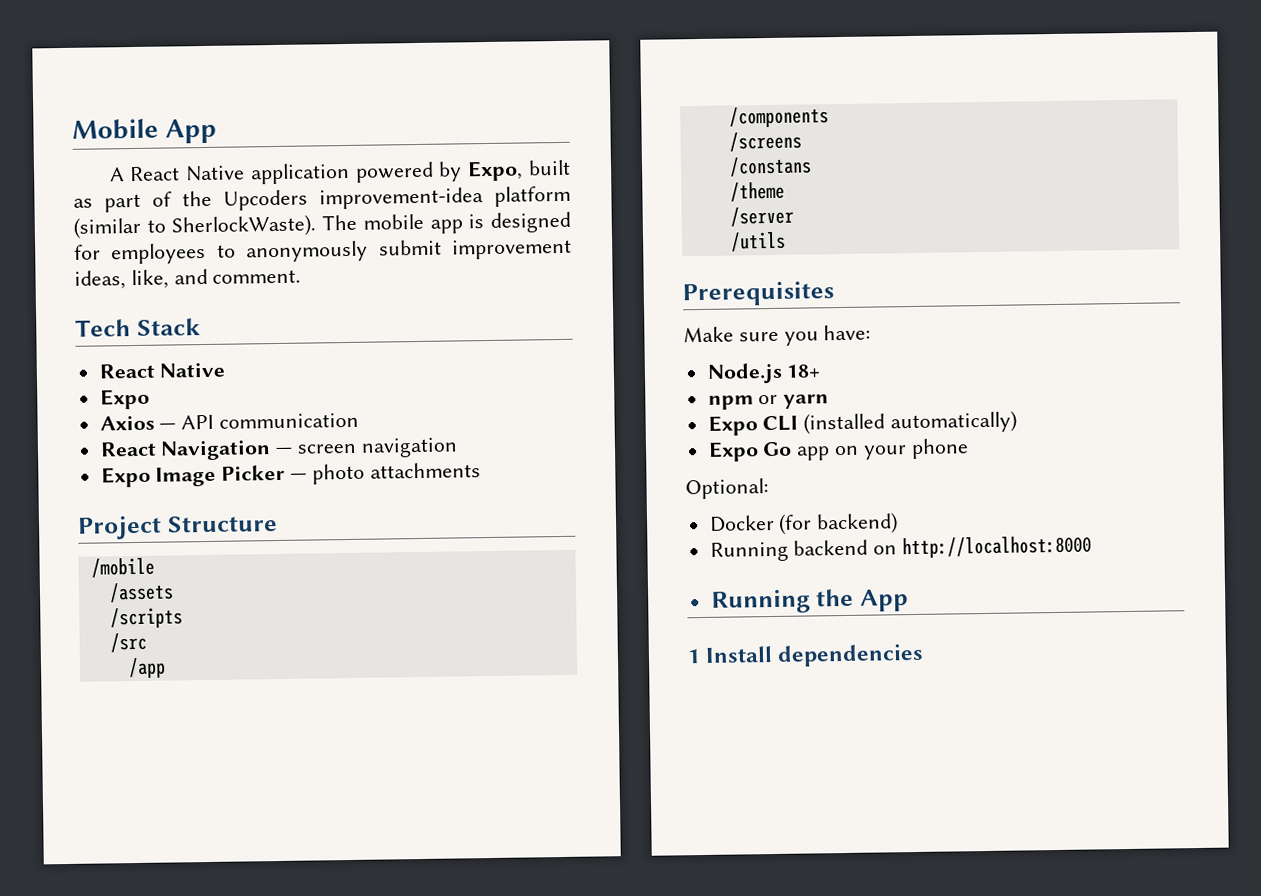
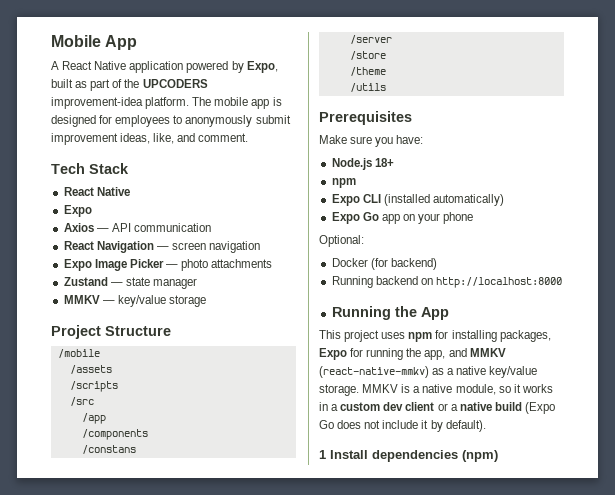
- A React Native application powered by Expo, built as part of the Upcoders improvement-idea platform (similar to SherlockWaste).
+ A React Native application powered by Expo, built as part of the UPCODERS improvement-idea platform.
+ Zustand — state manager
+ MMKV — key/value storage
- /screens
+ /server
+ /store
- /server
  Node.js 18+
- npm or yarn
+ npm
+ This project uses npm for installing packages, Expo for running the app, and MMKV (react-native-mmkv) as a native key/value storage. MMKV is a native module, so it works in a custom dev client or a native build (Expo Go does not include it by default).
- 1 Install dependencies
+ 1 Install dependencies (npm)

